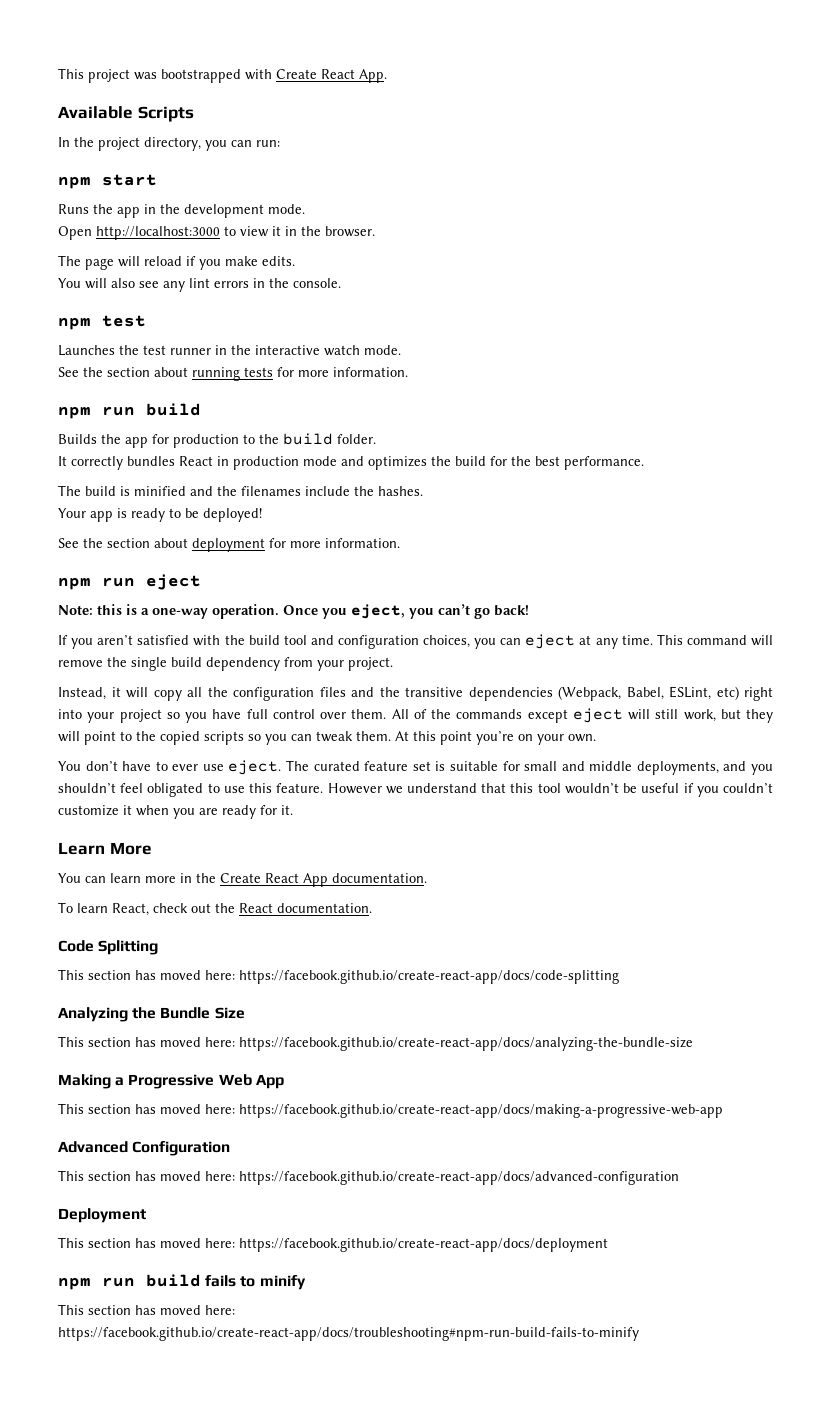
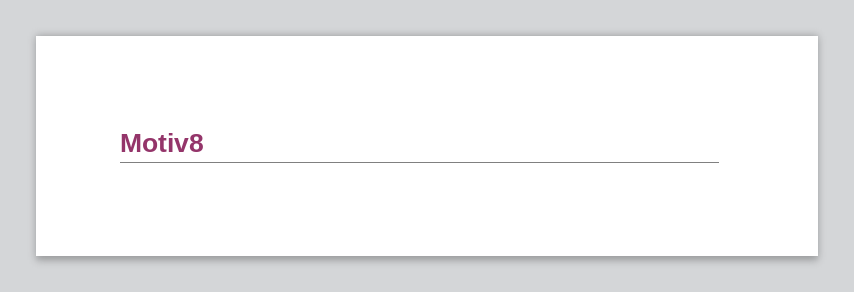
- This project was bootstrapped with Create React App.
- Available Scripts
- In the project directory, you can run:
- npm start
- Runs the app in the development mode.
- Open http://localhost:3000 to view it in the browser.
- The page will reload if you make edits.
- You will also see any lint errors in the console.
- npm test
- Launches the test runner in the interactive watch mode.
- See the section about running tests for more information.
- npm run build
- Builds the app for production to the build folder.
- It correctly bundles React in production mode and optimizes the build for the best performance.
- The build is minified and the filenames include the hashes.
- Your app is ready to be deployed!
- See the section about deployment for more information.
- npm run eject
- Note: this is a one-way operation. Once you eject, you can’t go back!
- If you aren’t satisfied with the build tool and configuration choices, you can eject at any time. This command will remove the single build dependency from your project.
- Instead, it will copy all the configuration files and the transitive dependencies (Webpack, Babel, ESLint, etc) right into your project so you have full control over them. All of the commands except eject will still work, but they will point to the copied scripts so you can tweak them. At this point you’re on your own.
- You don’t have to ever use eject. The curated feature set is suitable for small and middle deployments, and you shouldn’t feel obligated to use this feature. However we understand that this tool wouldn’t be useful if you couldn’t customize it when you are ready for it.
- Learn More
- You can learn more in the Create React App documentation.
- To learn React, check out the React documentation.
- Code Splitting
- This section has moved here: https://facebook.github.io/create-react-app/docs/code-splitting
- Analyzing the Bundle Size
- This section has moved here: https://facebook.github.io/create-react-app/docs/analyzing-the-bundle-size
- Making a Progressive Web App
- This section has moved here: https://facebook.github.io/create-react-app/docs/making-a-progressive-web-app
- Advanced Configuration
- This section has moved here: https://facebook.github.io/create-react-app/docs/advanced-configuration
- Deployment
- This section has moved here: https://facebook.github.io/create-react-app/docs/deployment
- npm run build fails to minify
- This section has moved here: https://facebook.github.io/create-react-app/docs/troubleshooting#npm-run-build-fails-to-minify
+ Motiv8

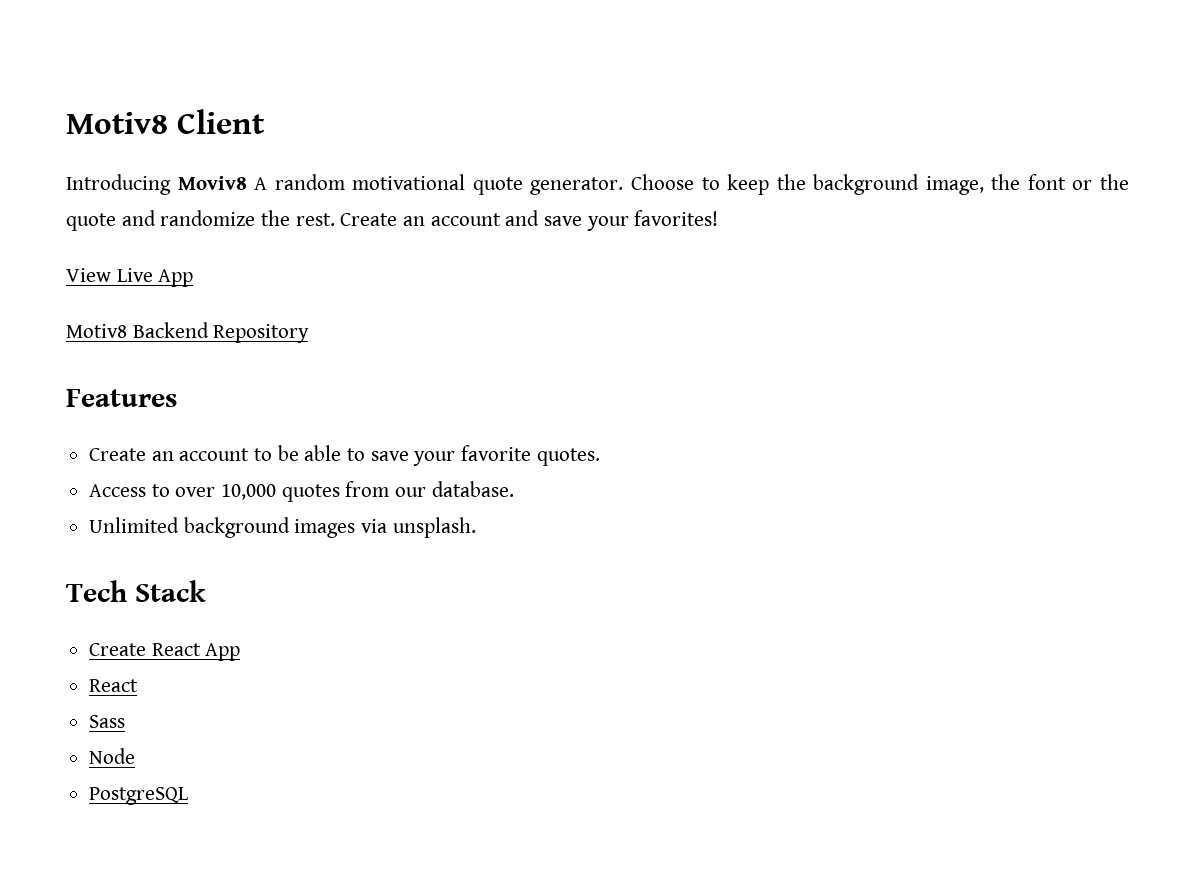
- Motiv8
+ Motiv8 Client
+ Introducing Moviv8 A random motivational quote generator. Choose to keep the background image, the font or the quote and randomize the rest. Create an account and save your favorites!
+ View Live App
+ Motiv8 Backend Repository
+ Features
+ Create an account to be able to save your favorite quotes.
+ Access to over 10,000 quotes from our database.
+ Unlimited background images via unsplash.
+ Tech Stack
+ Create React App
+ React
+ Sass
+ Node
+ PostgreSQL

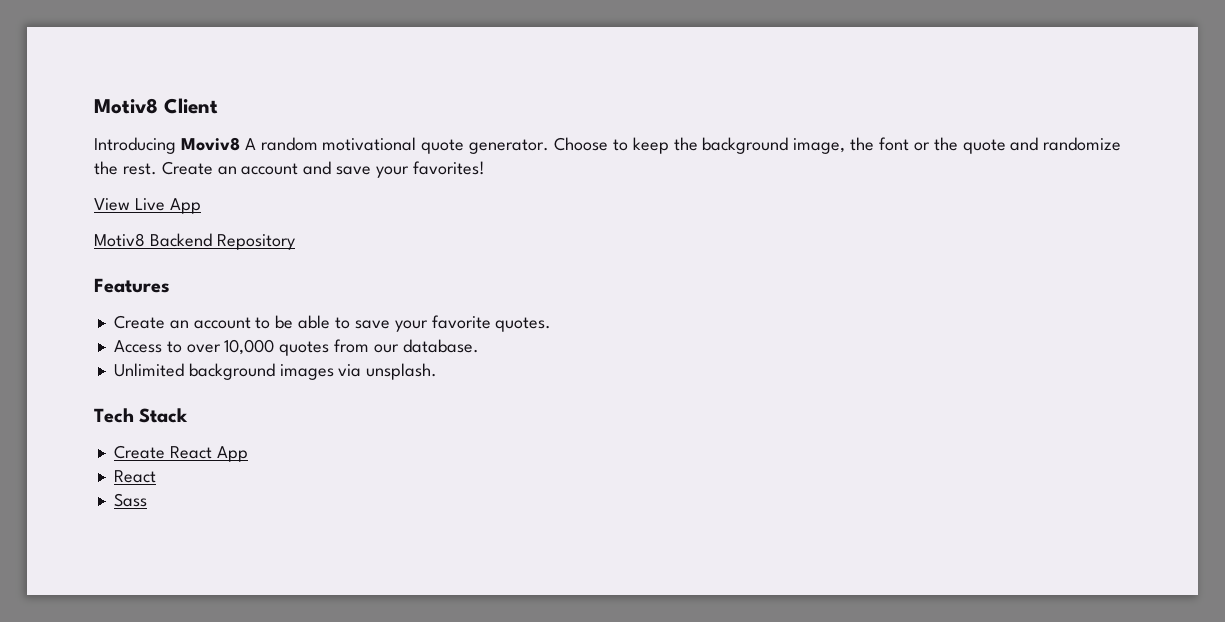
- Node
- PostgreSQL

